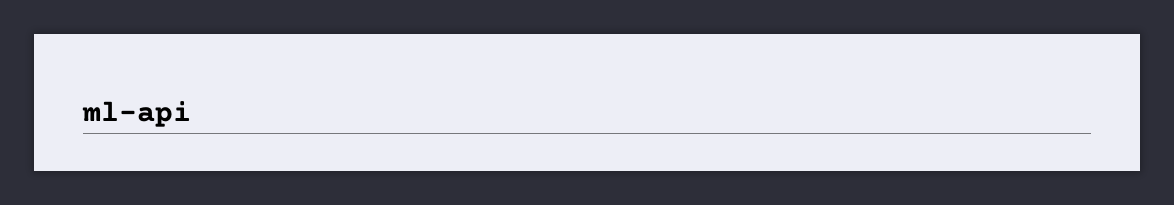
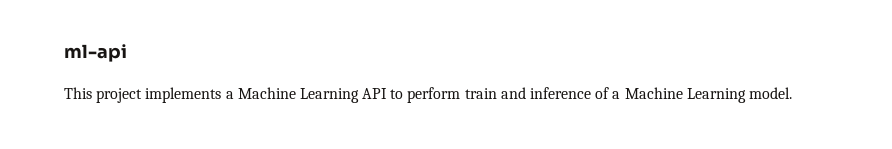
+ This project implements a Machine Learning API to perform train and inference of a Machine Learning model.

